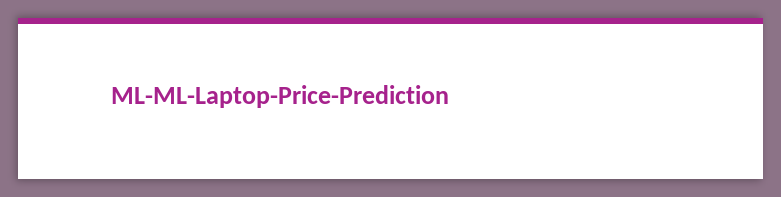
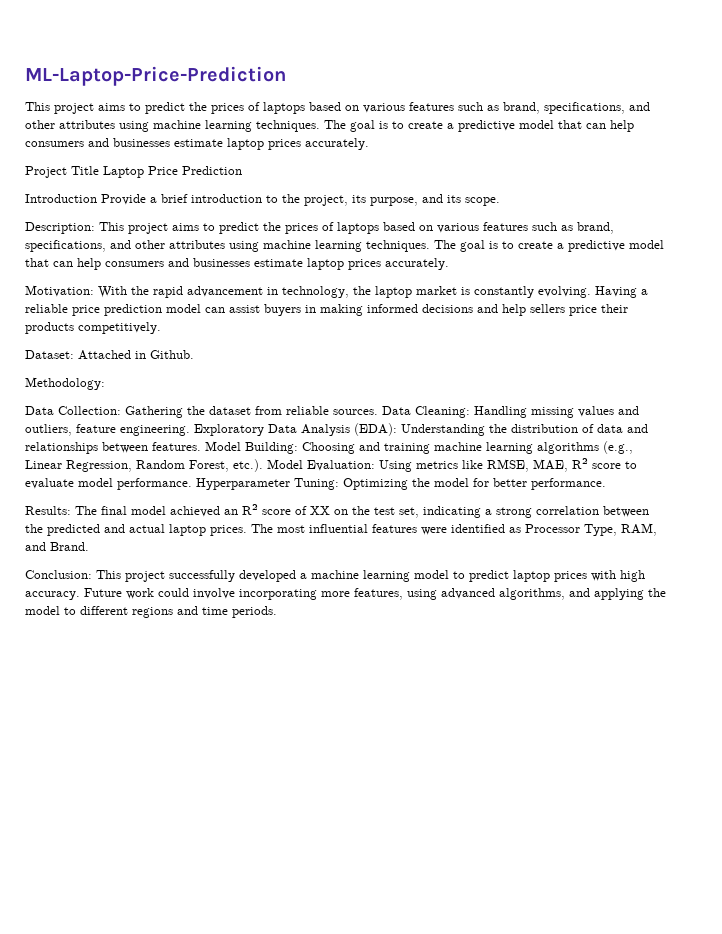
- ML-ML-Laptop-Price-Prediction
+ ML-Laptop-Price-Prediction
+ This project aims to predict the prices of laptops based on various features such as brand, specifications, and other attributes using machine learning techniques. The goal is to create a predictive model that can help consumers and businesses estimate laptop prices accurately.
+ Project Title Laptop Price Prediction
+ Introduction Provide a brief introduction to the project, its purpose, and its scope.
+ Description: This project aims to predict the prices of laptops based on various features such as brand, specifications, and other attributes using machine learning techniques. The goal is to create a predictive model that can help consumers and businesses estimate laptop prices accurately.
+ Motivation: With the rapid advancement in technology, the laptop market is constantly evolving. Having a reliable price prediction model can assist buyers in making informed decisions and help sellers price their products competitively.
+ Dataset: Attached in Github.
+ Methodology:
+ Data Collection: Gathering the dataset from reliable sources. Data Cleaning: Handling missing values and outliers, feature engineering. Exploratory Data Analysis (EDA): Understanding the distribution of data and relationships between features. Model Building: Choosing and training machine learning algorithms (e.g., Linear Regression, Random Forest, etc.). Model Evaluation: Using metrics like RMSE, MAE, R² score to evaluate model performance. Hyperparameter Tuning: Optimizing the model for better performance.
+ Results: The final model achieved an R² score of XX on the test set, indicating a strong correlation between the predicted and actual laptop prices. The most influential features were identified as Processor Type, RAM, and Brand.
+ Conclusion: This project successfully developed a machine learning model to predict laptop prices with high accuracy. Future work could involve incorporating more features, using advanced algorithms, and applying the model to different regions and time periods.

